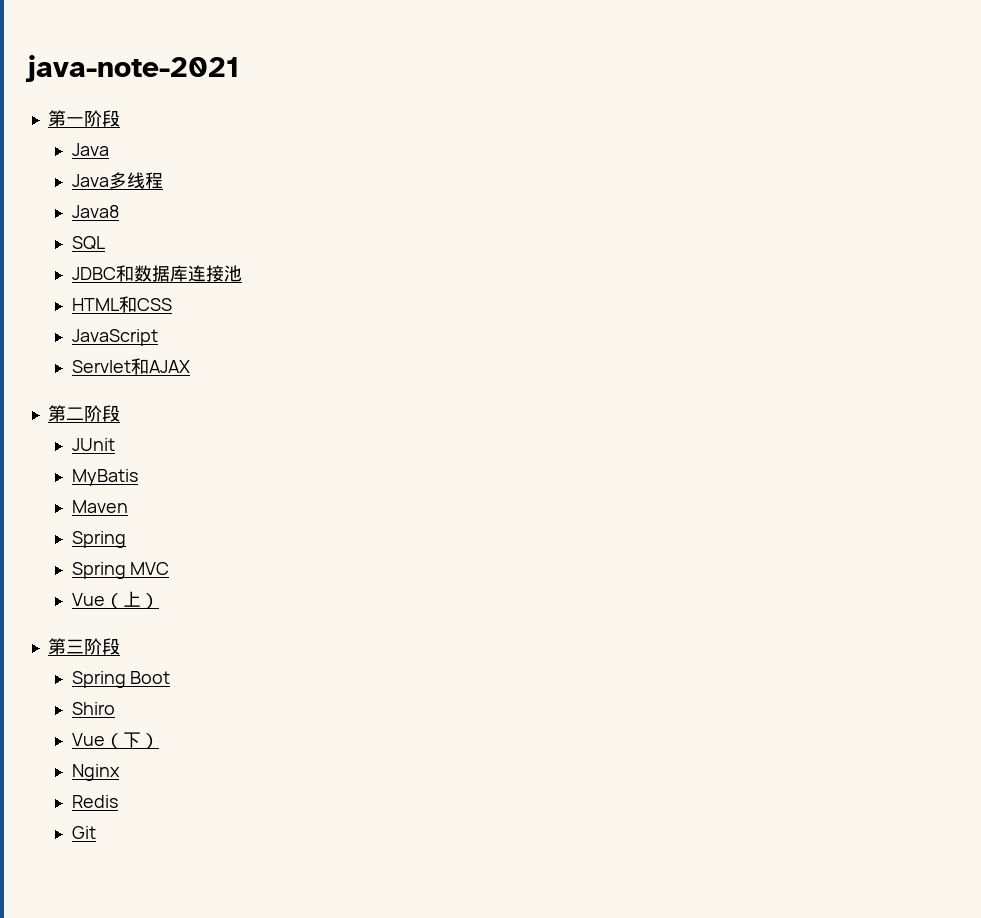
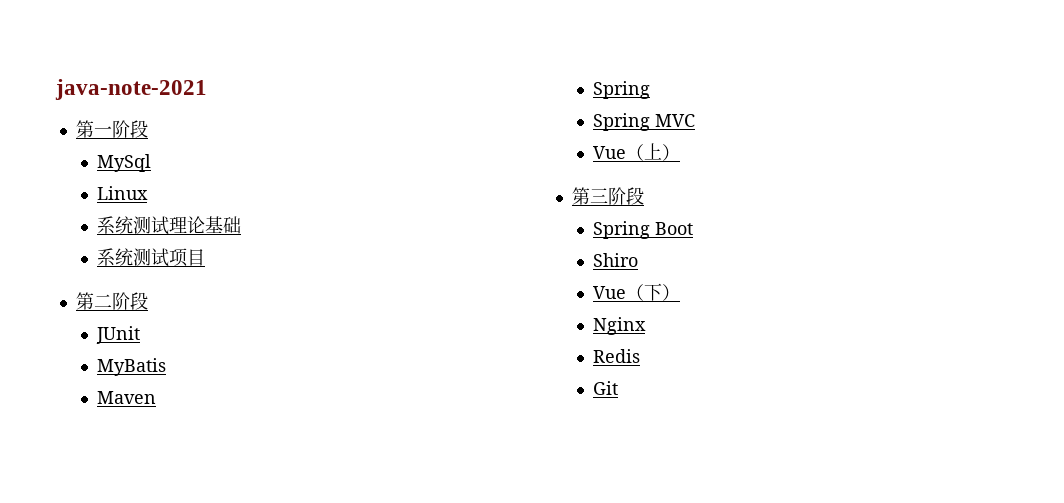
  第一阶段
- Java
- Java多线程
- Java8
- SQL
- JDBC和数据库连接池
- HTML和CSS
- JavaScript
- Servlet和AJAX
+ MySql
+ Linux
+ 系统测试理论基础
+ 系统测试项目

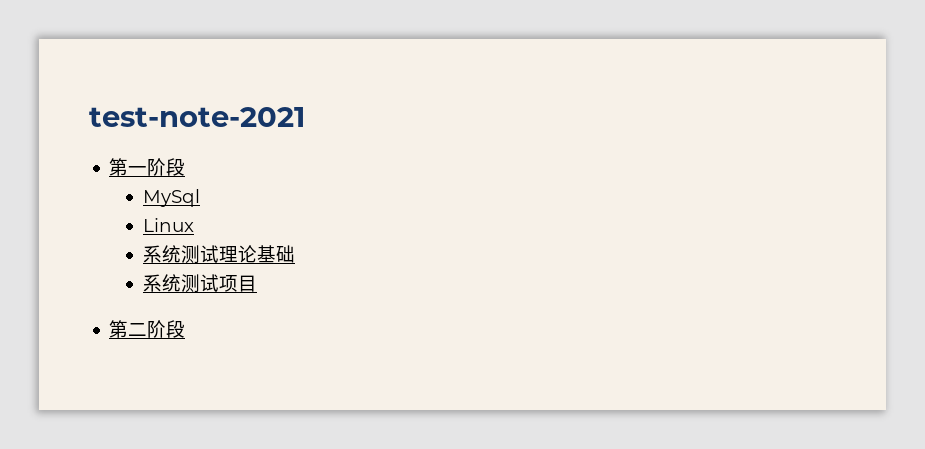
- java-note-2021
+ test-note-2021
- JUnit
- MyBatis
- Maven
- Spring
- Spring MVC
- Vue（上）
- 第三阶段
- Spring Boot
- Shiro
- Vue（下）
- Nginx
- Redis
- Git

